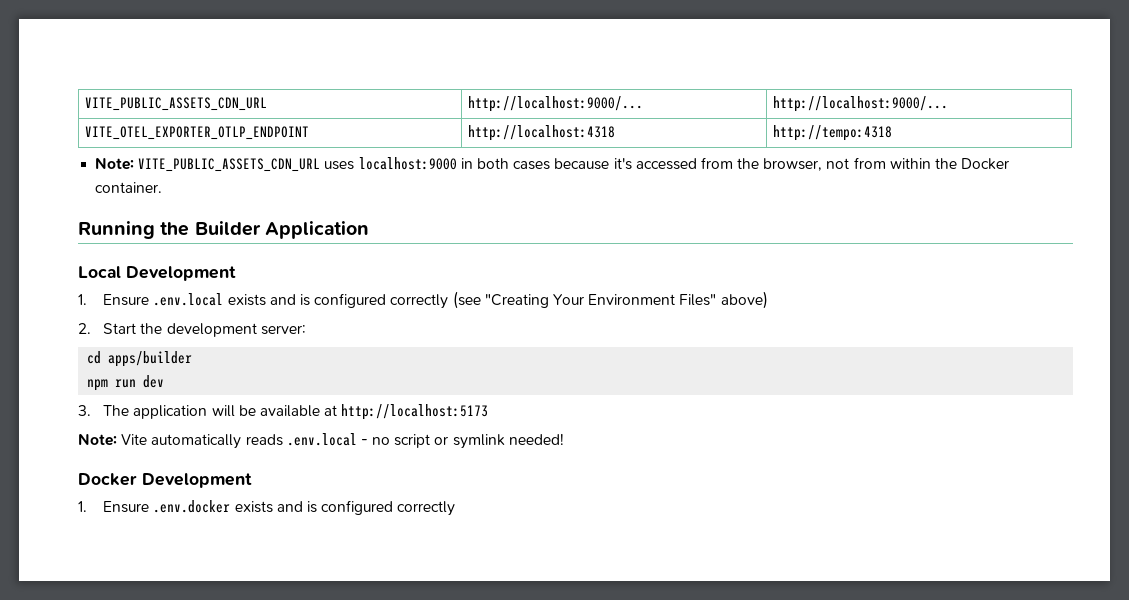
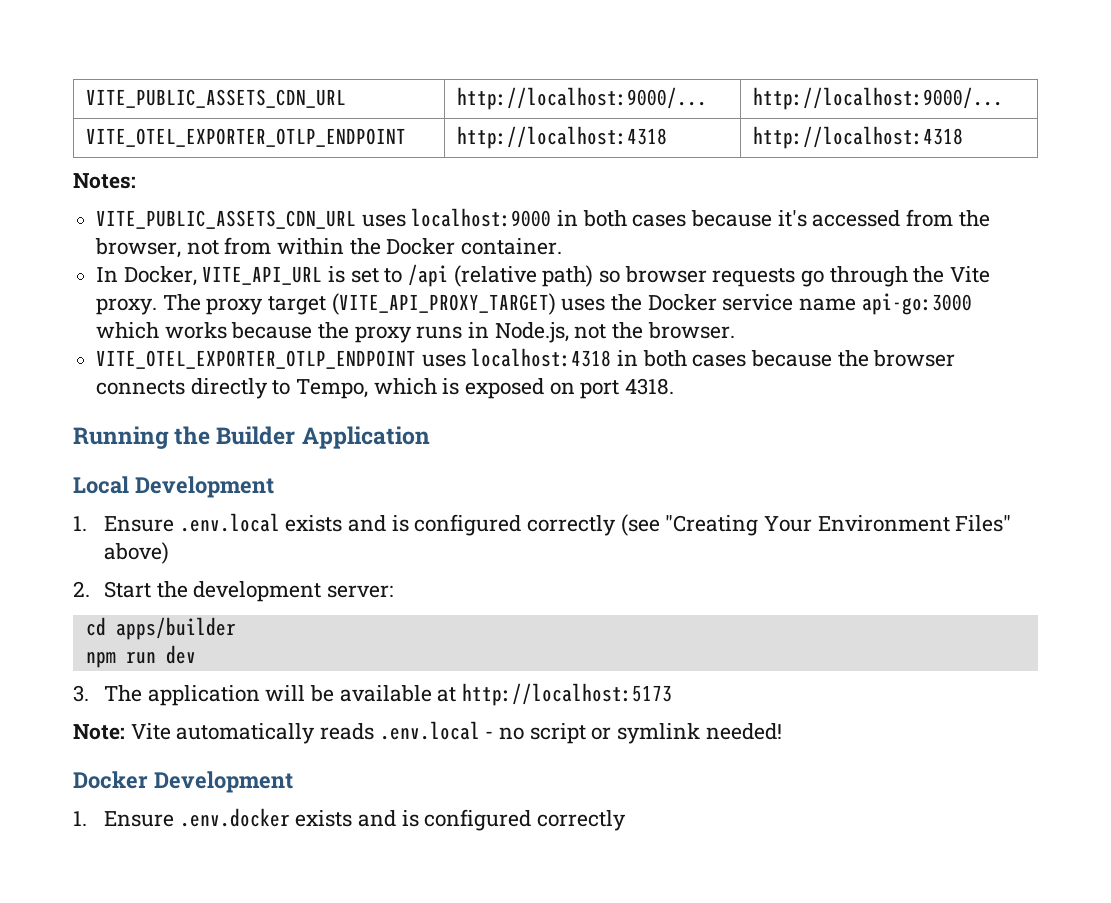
- VITE_OTEL_EXPORTER_OTLP_ENDPOINT | http://localhost:4318 | http://tempo:4318
- Note: VITE_PUBLIC_ASSETS_CDN_URL uses localhost:9000 in both cases because it's accessed from the browser, not from within the Docker container.
+ VITE_OTEL_EXPORTER_OTLP_ENDPOINT | http://localhost:4318 | http://localhost:4318
+ Notes:
+ VITE_PUBLIC_ASSETS_CDN_URL uses localhost:9000 in both cases because it's accessed from the browser, not from within the Docker container.
+ In Docker, VITE_API_URL is set to /api (relative path) so browser requests go through the Vite proxy. The proxy target (VITE_API_PROXY_TARGET) uses the Docker service name api-go:3000 which works because the proxy runs in Node.js, not the browser.
+ VITE_OTEL_EXPORTER_OTLP_ENDPOINT uses localhost:4318 in both cases because the browser connects directly to Tempo, which is exposed on port 4318.

